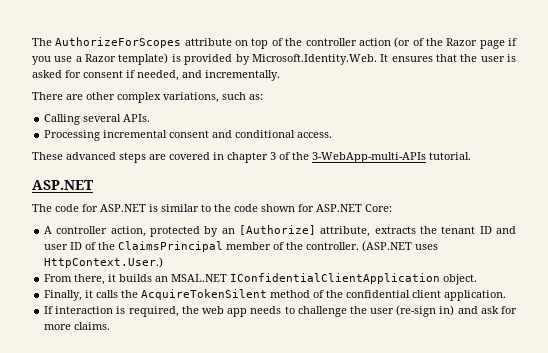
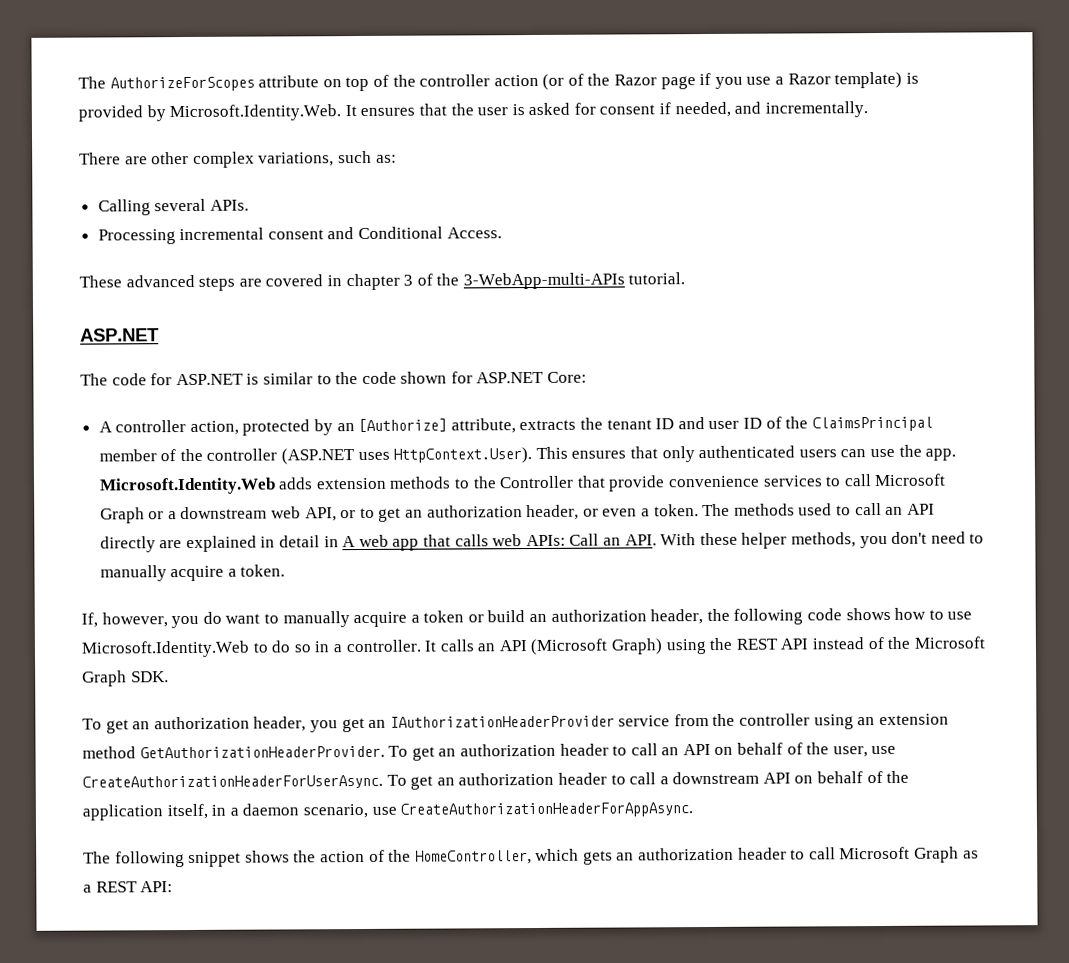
- Processing incremental consent and conditional access.
+ Processing incremental consent and Conditional Access.
- A controller action, protected by an [Authorize] attribute, extracts the tenant ID and user ID of the ClaimsPrincipal member of the controller. (ASP.NET uses HttpContext.User.)
- From there, it builds an MSAL.NET IConfidentialClientApplication object.
- Finally, it calls the AcquireTokenSilent method of the confidential client application.
- If interaction is required, the web app needs to challenge the user (re-sign in) and ask for more claims.
+ A controller action, protected by an [Authorize] attribute, extracts the tenant ID and user ID of the ClaimsPrincipal member of the controller (ASP.NET uses HttpContext.User). This ensures that only authenticated users can use the app. Microsoft.Identity.Web adds extension methods to the Controller that provide convenience services to call Microsoft Graph or a downstream web API, or to get an authorization header, or even a token. The methods used to call an API directly are explained in detail in A web app that calls web APIs: Call an API. With these helper methods, you don't need to manually acquire a token.
+ If, however, you do want to manually acquire a token or build an authorization header, the following code shows how to use Microsoft.Identity.Web to do so in a controller. It calls an API (Microsoft Graph) using the REST API instead of the Microsoft Graph SDK.
+ To get an authorization header, you get an IAuthorizationHeaderProvider service from the controller using an extension method GetAuthorizationHeaderProvider. To get an authorization header to call an API on behalf of the user, use CreateAuthorizationHeaderForUserAsync. To get an authorization header to call a downstream API on behalf of the application itself, in a daemon scenario, use CreateAuthorizationHeaderForAppAsync.
+ The following snippet shows the action of the HomeController, which gets an authorization header to call Microsoft Graph as a REST API:

